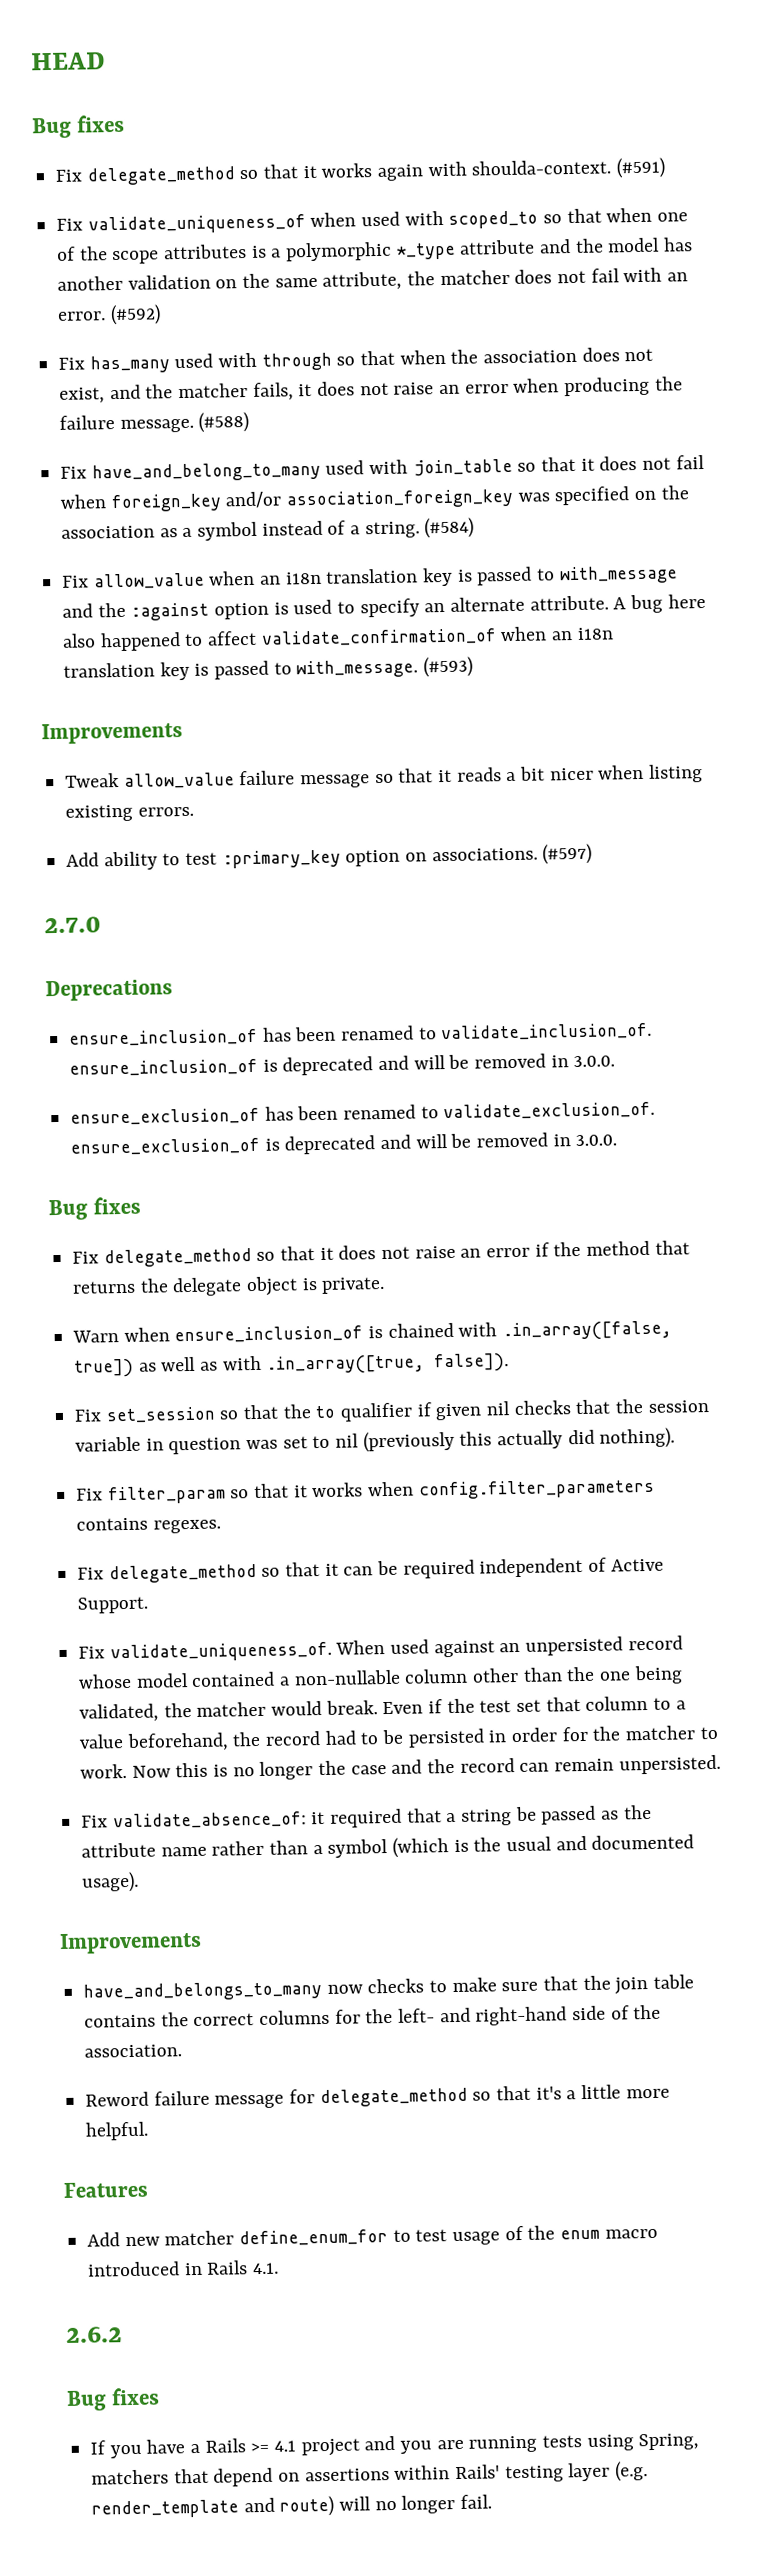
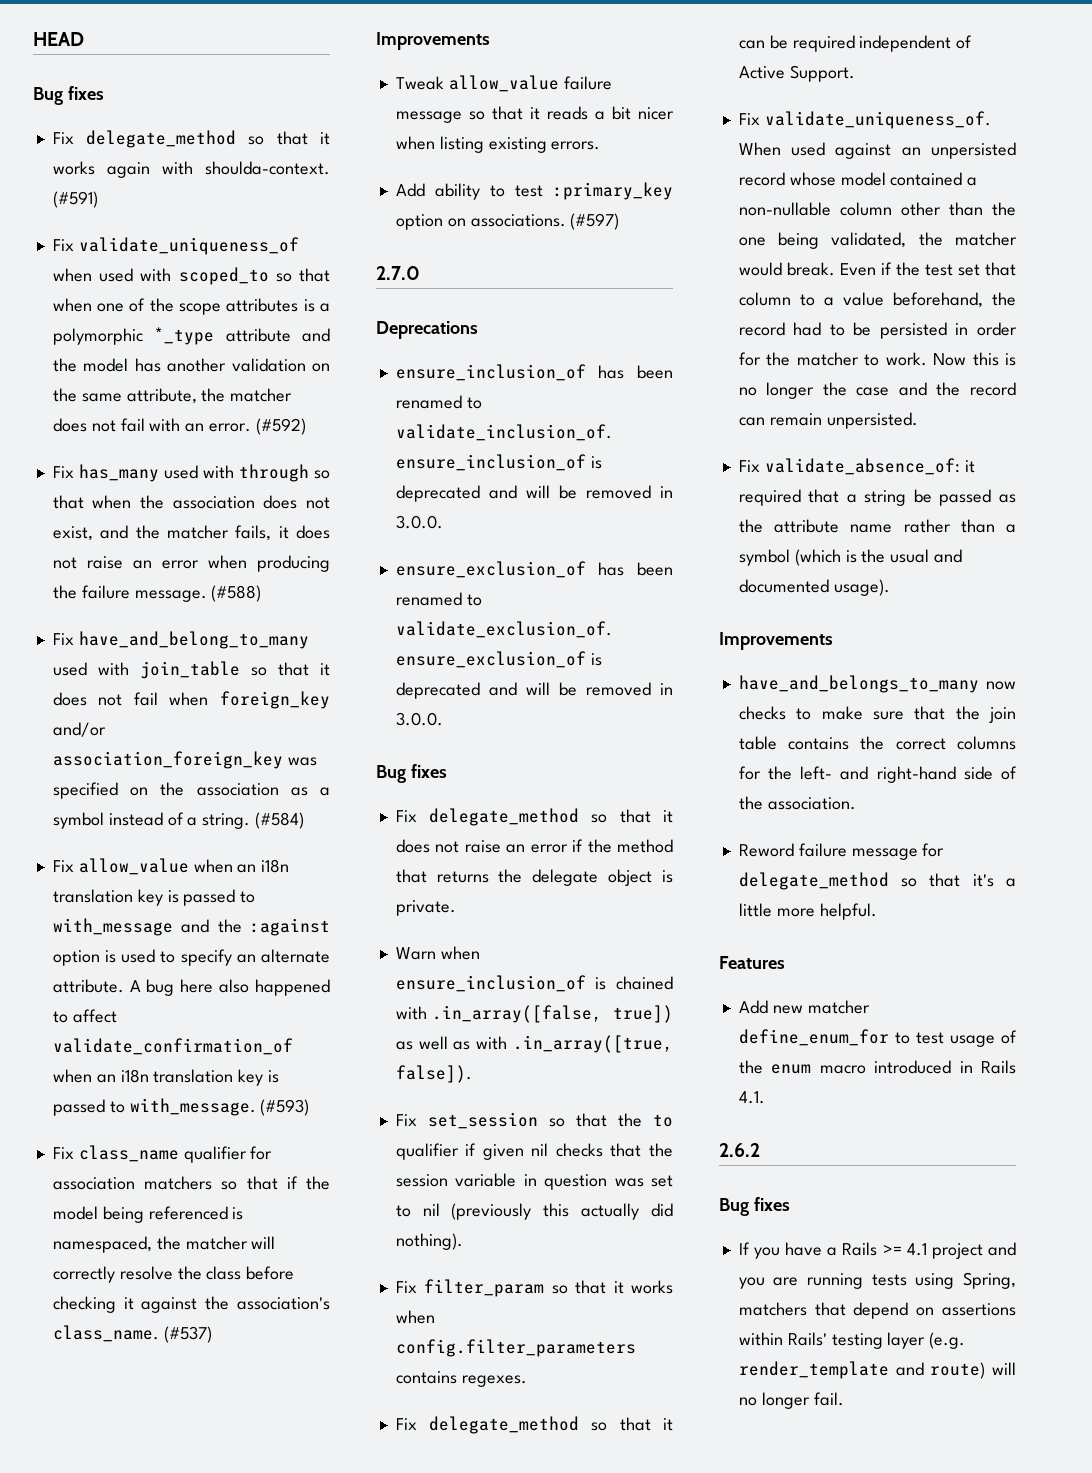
+ Fix class_name qualifier for association matchers so that if the model being referenced is namespaced, the matcher will correctly resolve the class before checking it against the association's class_name. (#537)

